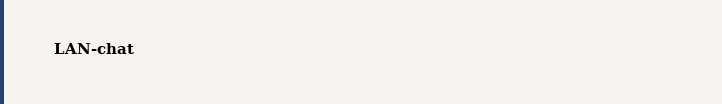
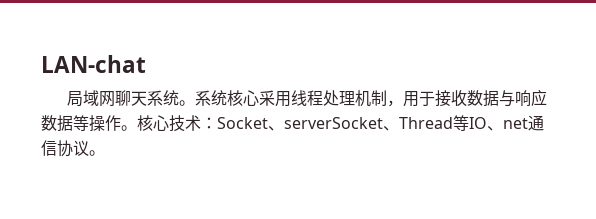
+ 局域网聊天系统。系统核心采用线程处理机制，用于接收数据与响应数据等操作。核心技术：Socket、serverSocket、Thread等IO、net通信协议。

